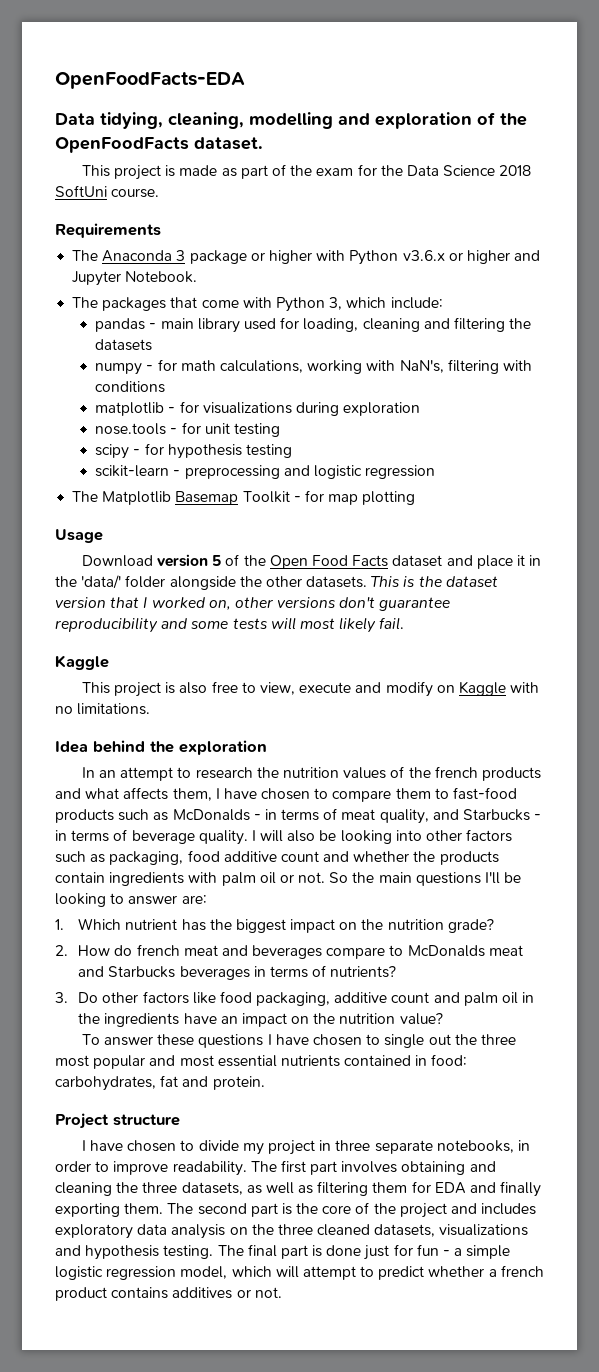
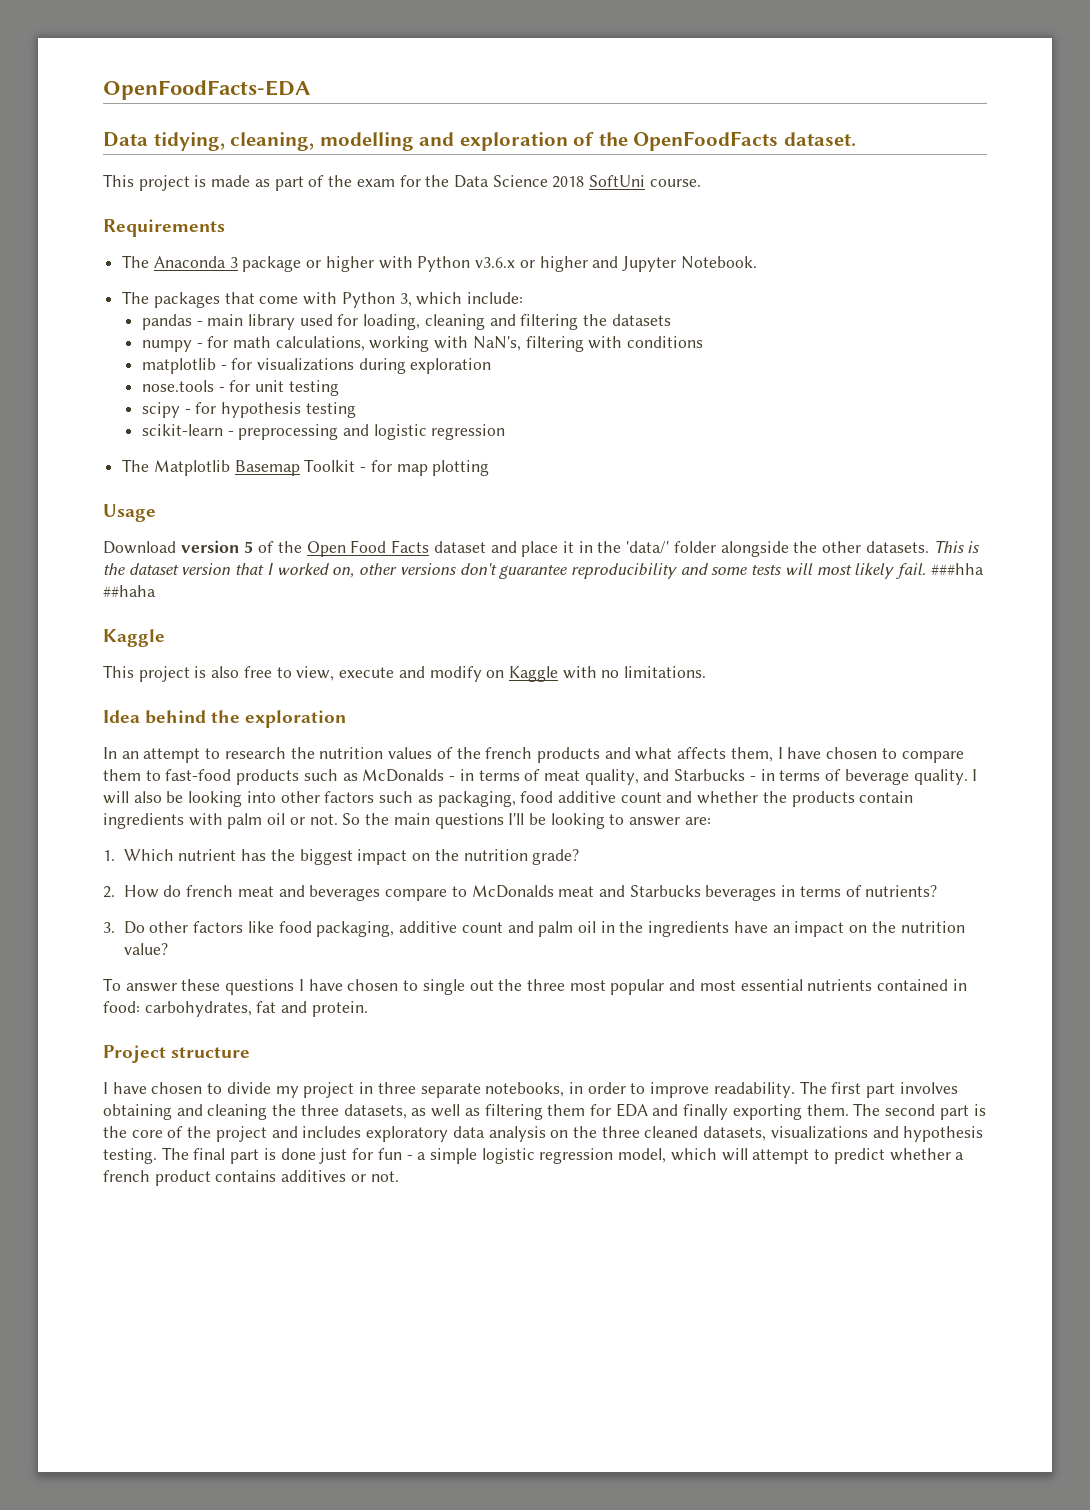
+ ###hha ##haha

